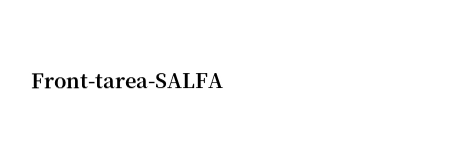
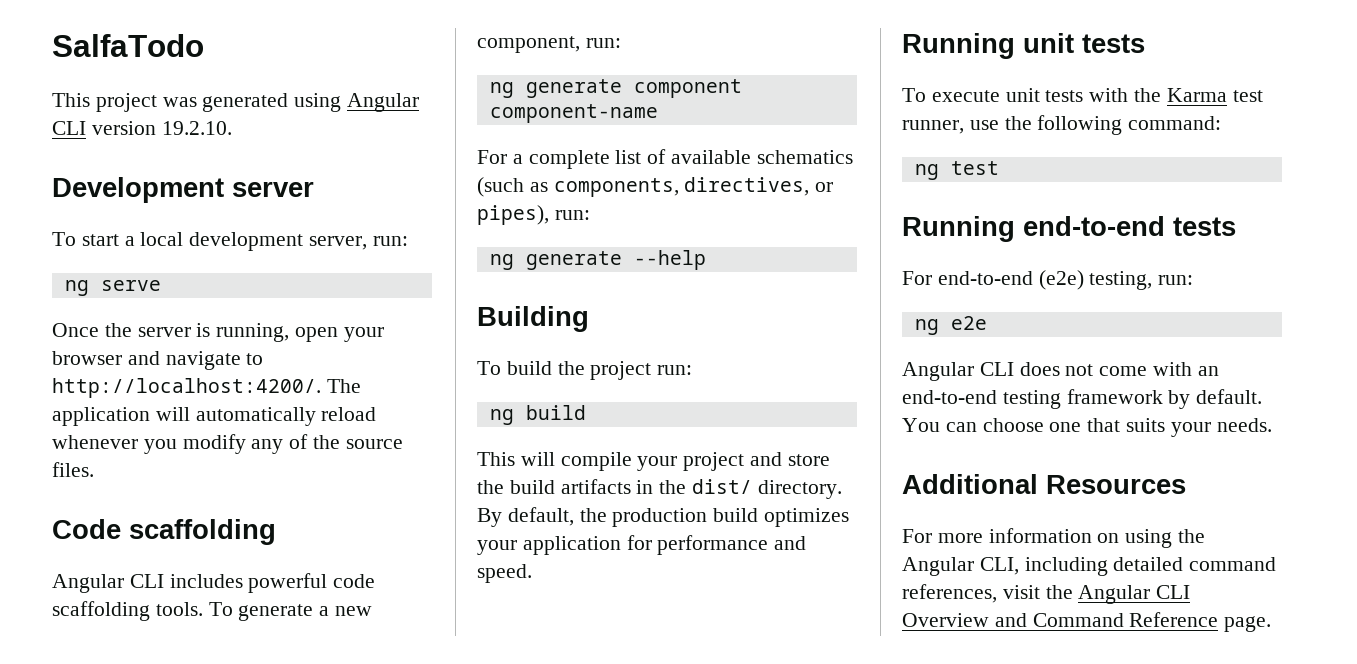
- Front-tarea-SALFA
+ SalfaTodo
+ This project was generated using Angular CLI version 19.2.10.
+ Development server
+ To start a local development server, run:
+ ng serve
+ Once the server is running, open your browser and navigate to http://localhost:4200/. The application will automatically reload whenever you modify any of the source files.
+ Code scaffolding
+ Angular CLI includes powerful code scaffolding tools. To generate a new component, run:
+ ng generate component component-name
+ For a complete list of available schematics (such as components, directives, or pipes), run:
+ ng generate --help
+ Building
+ To build the project run:
+ ng build
+ This will compile your project and store the build artifacts in the dist/ directory. By default, the production build optimizes your application for performance and speed.
+ Running unit tests
+ To execute unit tests with the Karma test runner, use the following command:
+ ng test
+ Running end-to-end tests
+ For end-to-end (e2e) testing, run:
+ ng e2e
+ Angular CLI does not come with an end-to-end testing framework by default. You can choose one that suits your needs.
+ Additional Resources
+ For more information on using the Angular CLI, including detailed command references, visit the Angular CLI Overview and Command Reference page.

